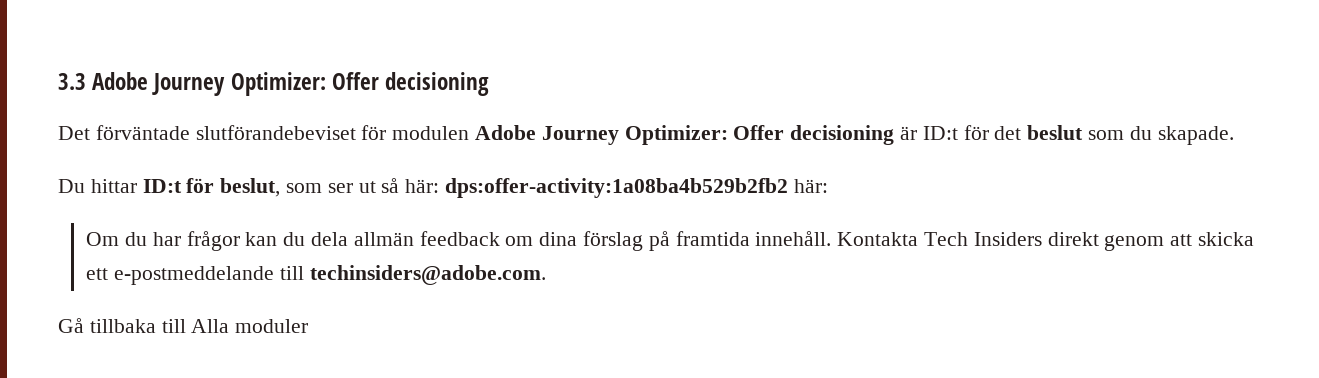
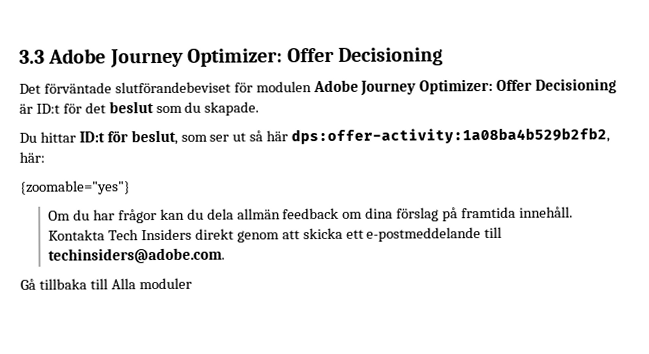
- 3.3 Adobe Journey Optimizer: Offer decisioning
+ 3.3 Adobe Journey Optimizer: Offer Decisioning
- Det förväntade slutförandebeviset för modulen Adobe Journey Optimizer: Offer decisioning är ID:t för det beslut som du skapade.
+ Det förväntade slutförandebeviset för modulen Adobe Journey Optimizer: Offer Decisioning är ID:t för det beslut som du skapade.
- Du hittar ID:t för beslut, som ser ut så här: dps:offer-activity:1a08ba4b529b2fb2 här:
+ Du hittar ID:t för beslut, som ser ut så här dps:offer-activity:1a08ba4b529b2fb2, här:
+ {zoomable="yes"}

